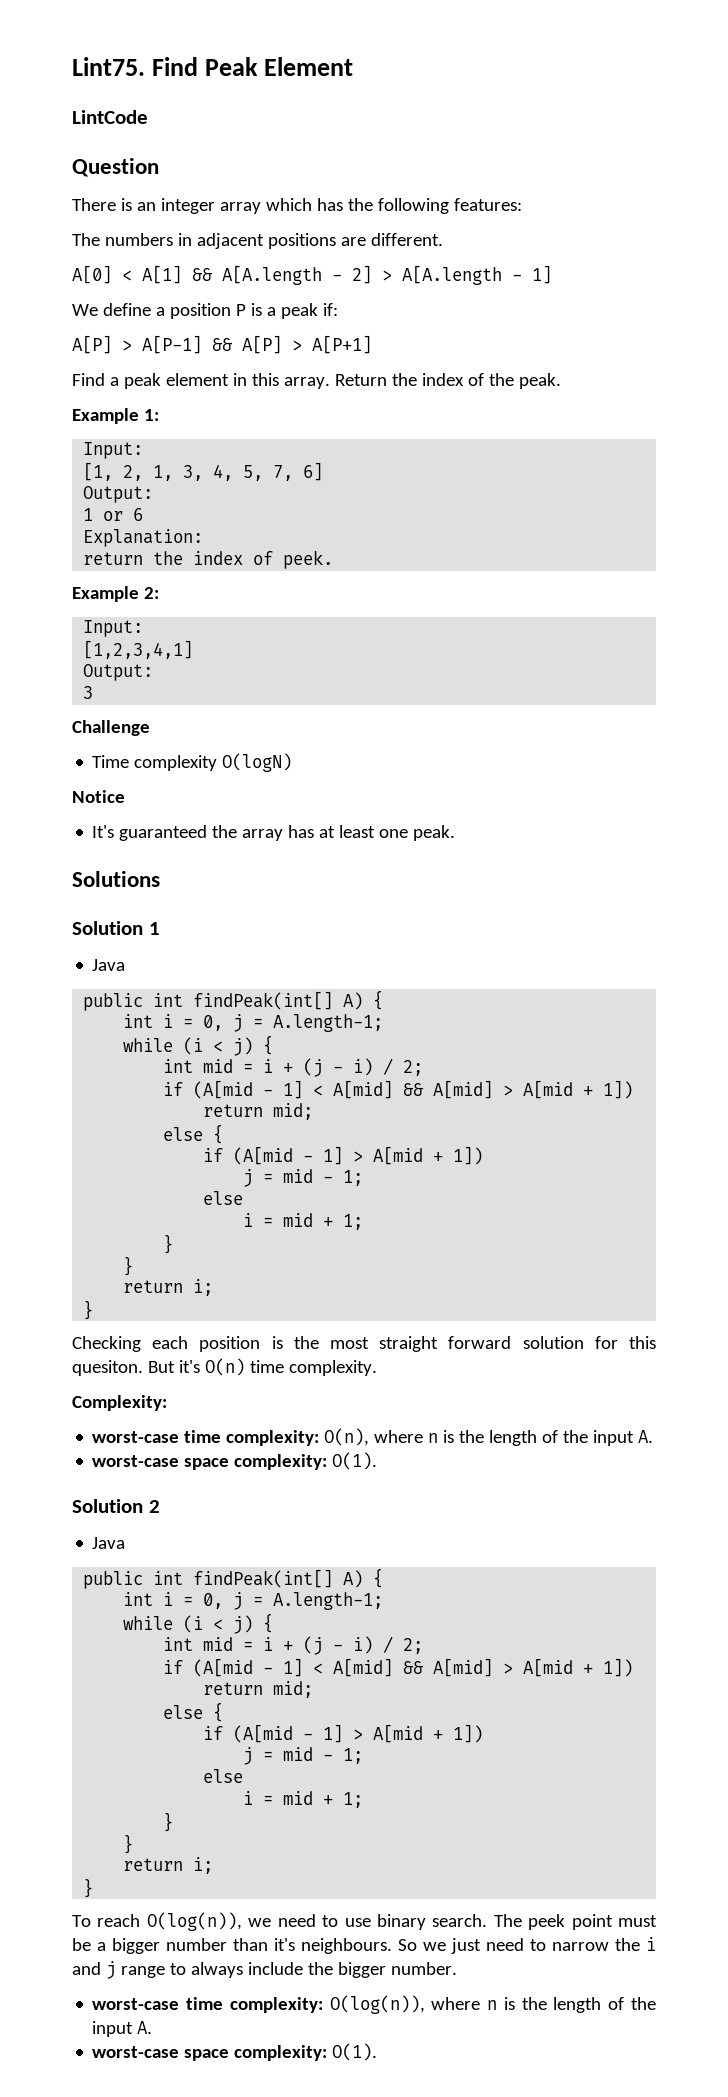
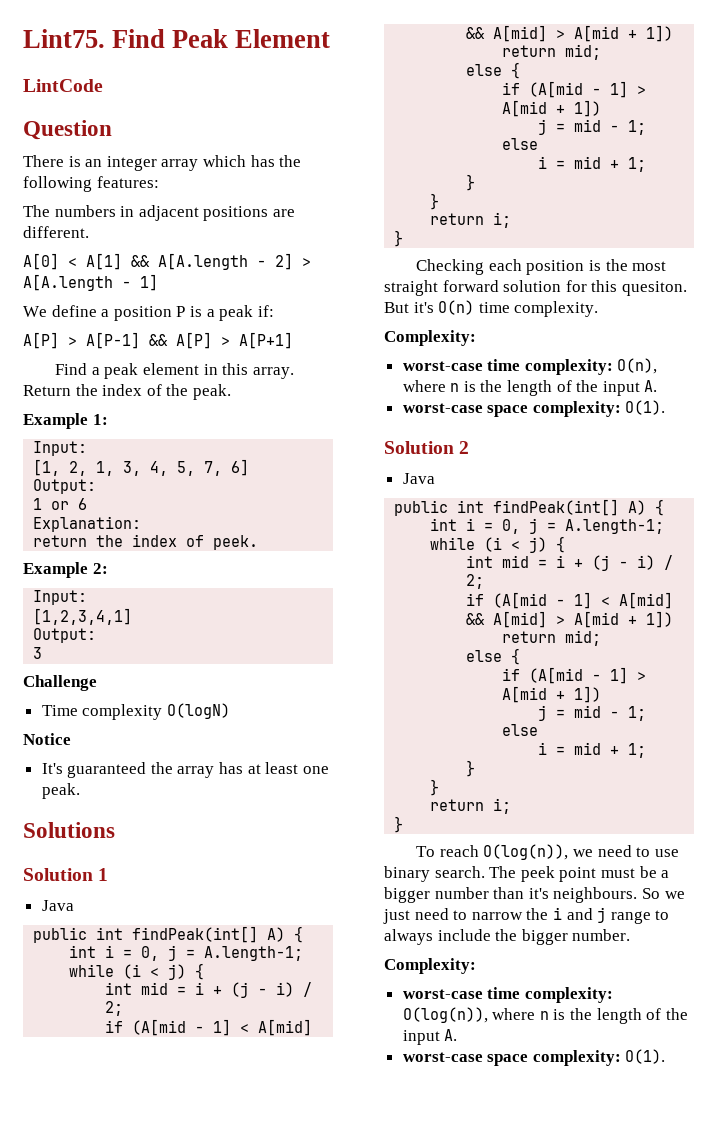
  So we just need to narrow the i and j range to always include the bigger number.
+ Complexity:

